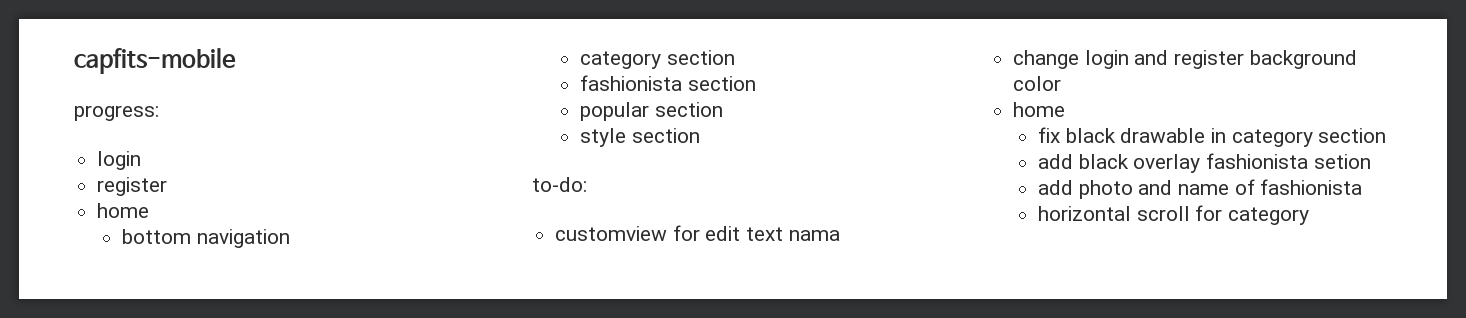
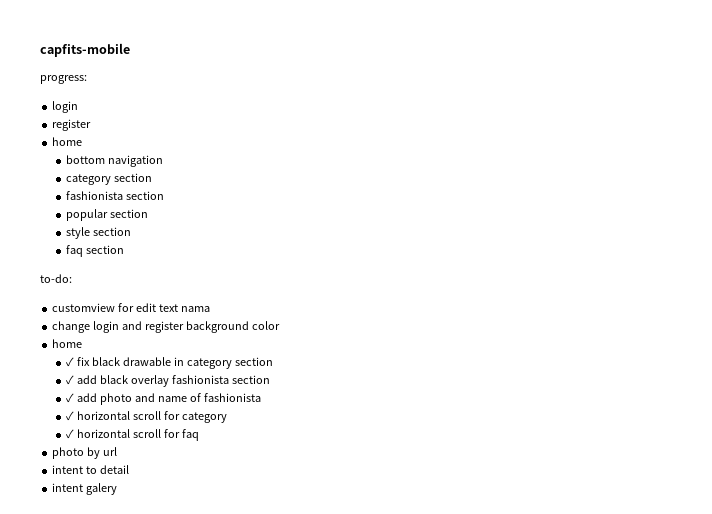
+ faq section
- fix black drawable in category section
+ ✓ fix black drawable in category section
- add black overlay fashionista setion
- add photo and name of fashionista
+ ✓ add black overlay fashionista section
+ ✓ add photo and name of fashionista
- horizontal scroll for category
+ ✓ horizontal scroll for category
+ ✓ horizontal scroll for faq
+ photo by url
+ intent to detail
+ intent galery

